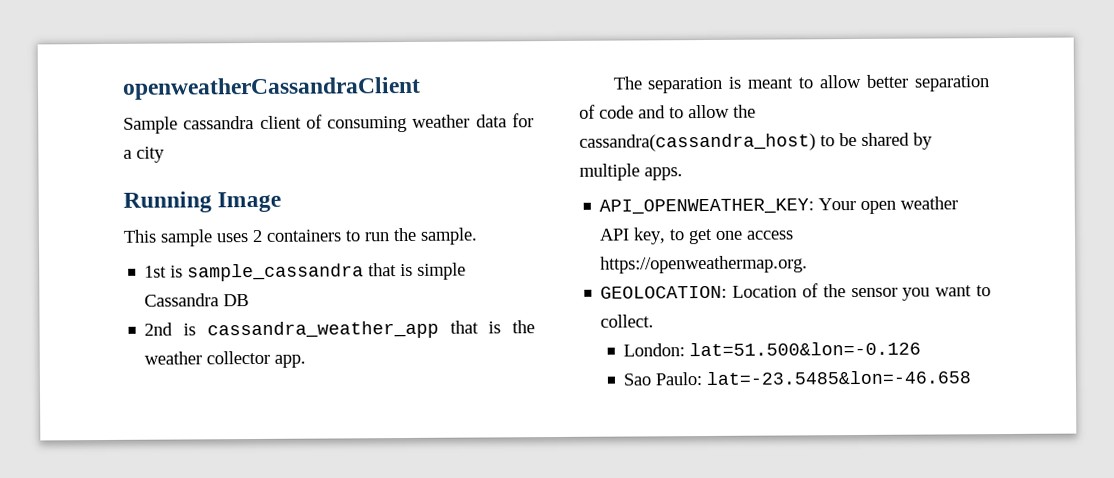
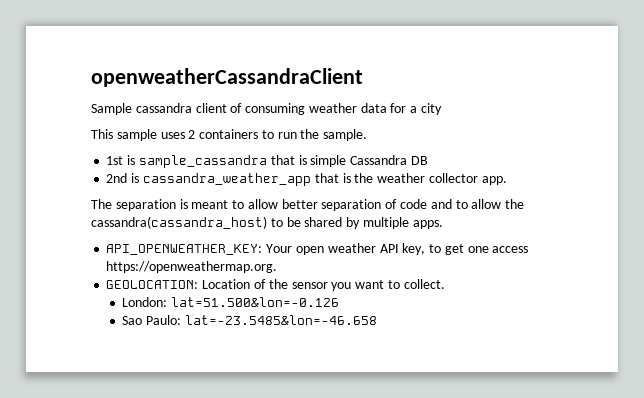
- Running Image

